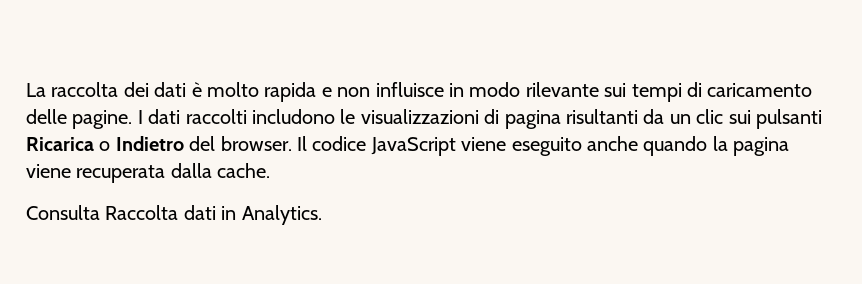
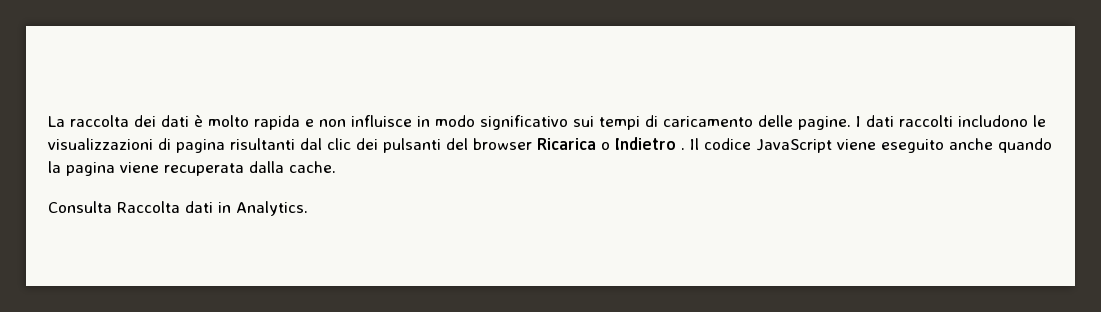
- La raccolta dei dati è molto rapida e non influisce in modo rilevante sui tempi di caricamento delle pagine.
+ La raccolta dei dati è molto rapida e non influisce in modo significativo sui tempi di caricamento delle pagine.
- I dati raccolti includono le visualizzazioni di pagina risultanti da un clic sui pulsanti Ricarica o Indietro del browser.
+ I dati raccolti includono le visualizzazioni di pagina risultanti dal clic dei pulsanti del browser Ricarica o Indietro .

